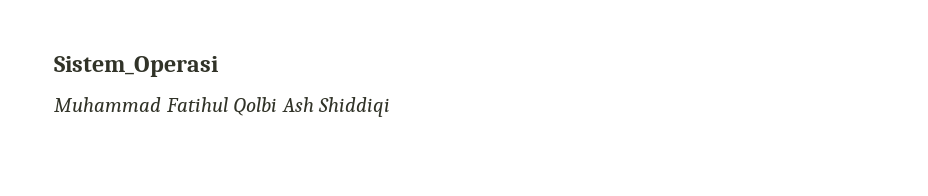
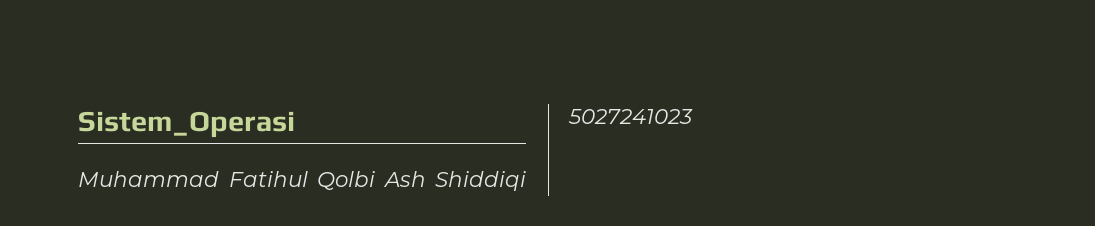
- Muhammad Fatihul Qolbi Ash Shiddiqi
+ Muhammad Fatihul Qolbi Ash Shiddiqi 5027241023

